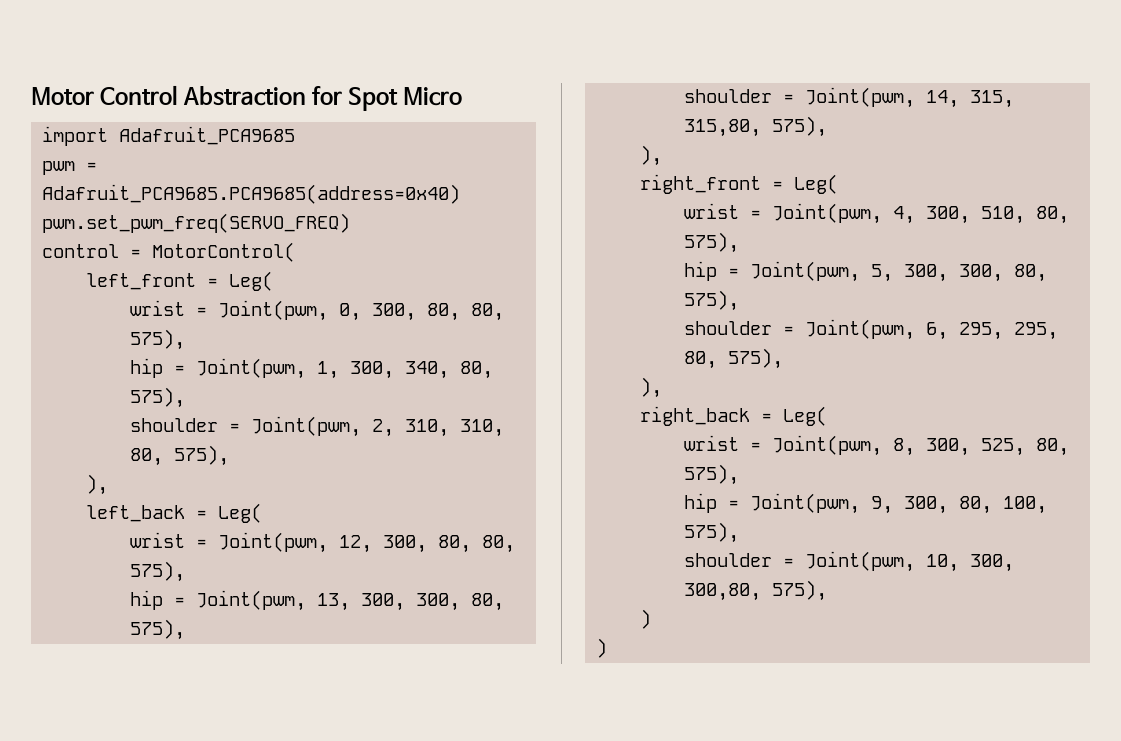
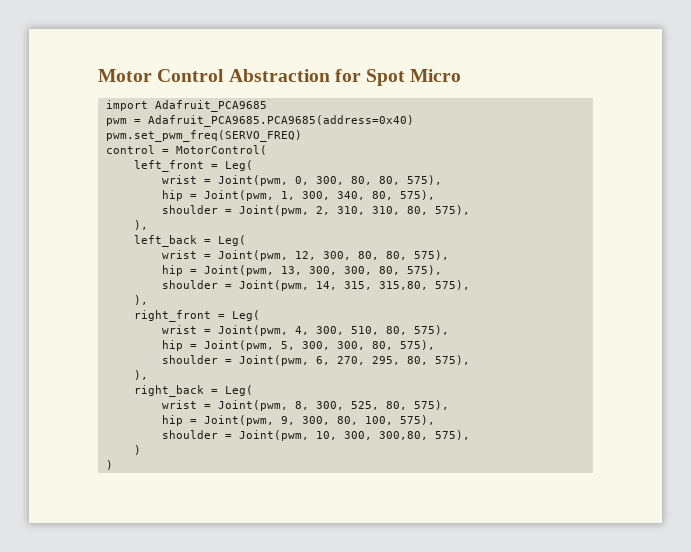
- shoulder = Joint(pwm, 6, 295, 295, 80, 575),
+ shoulder = Joint(pwm, 6, 270, 295, 80, 575),

